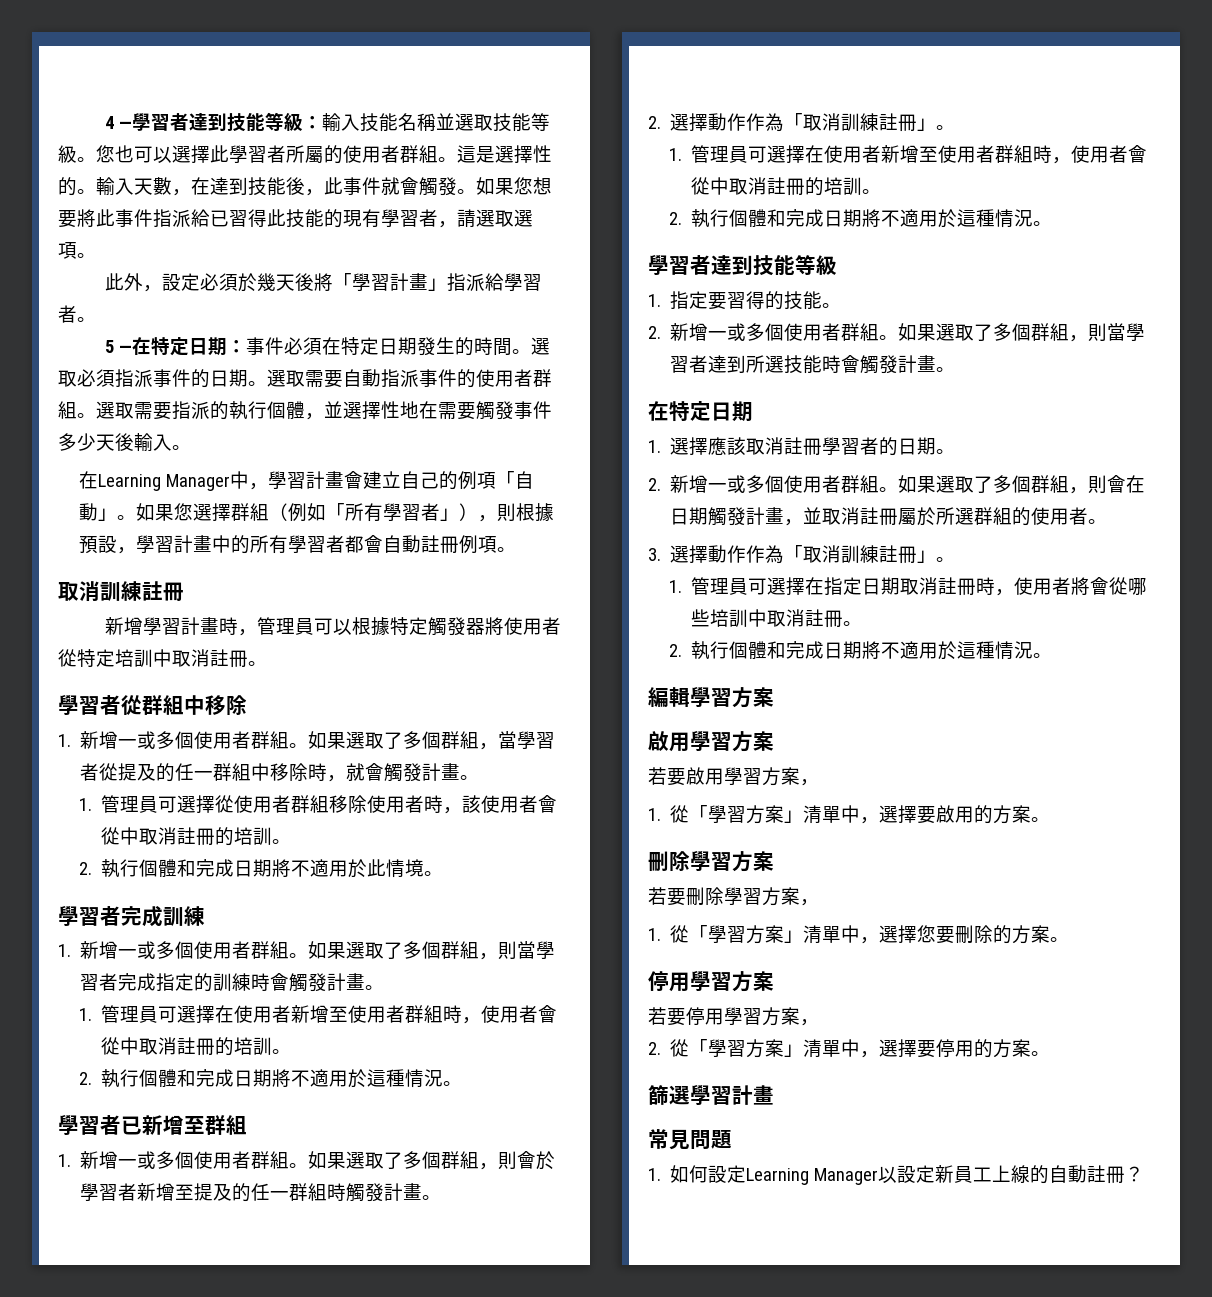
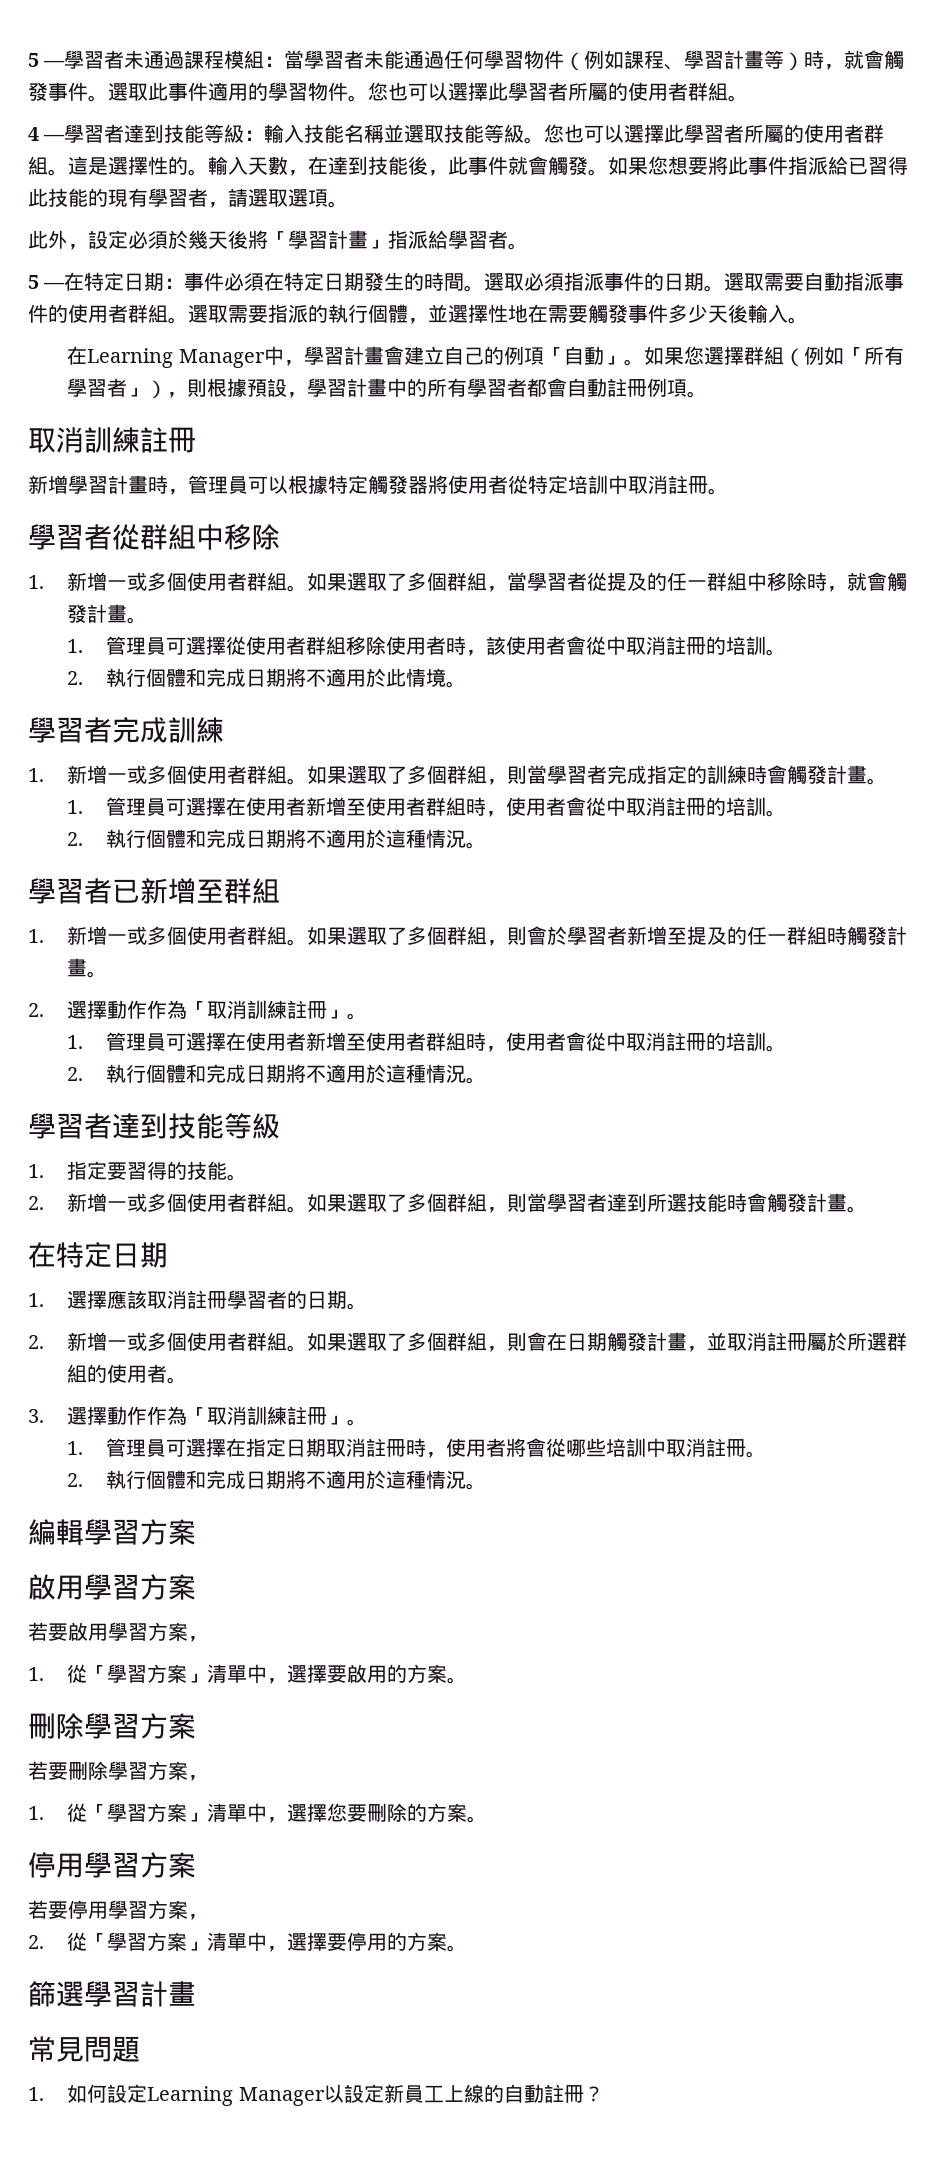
+ 5 —學習者未通過課程模組：當學習者未能通過任何學習物件（例如課程、學習計畫等）時，就會觸發事件。選取此事件適用的學習物件。您也可以選擇此學習者所屬的使用者群組。

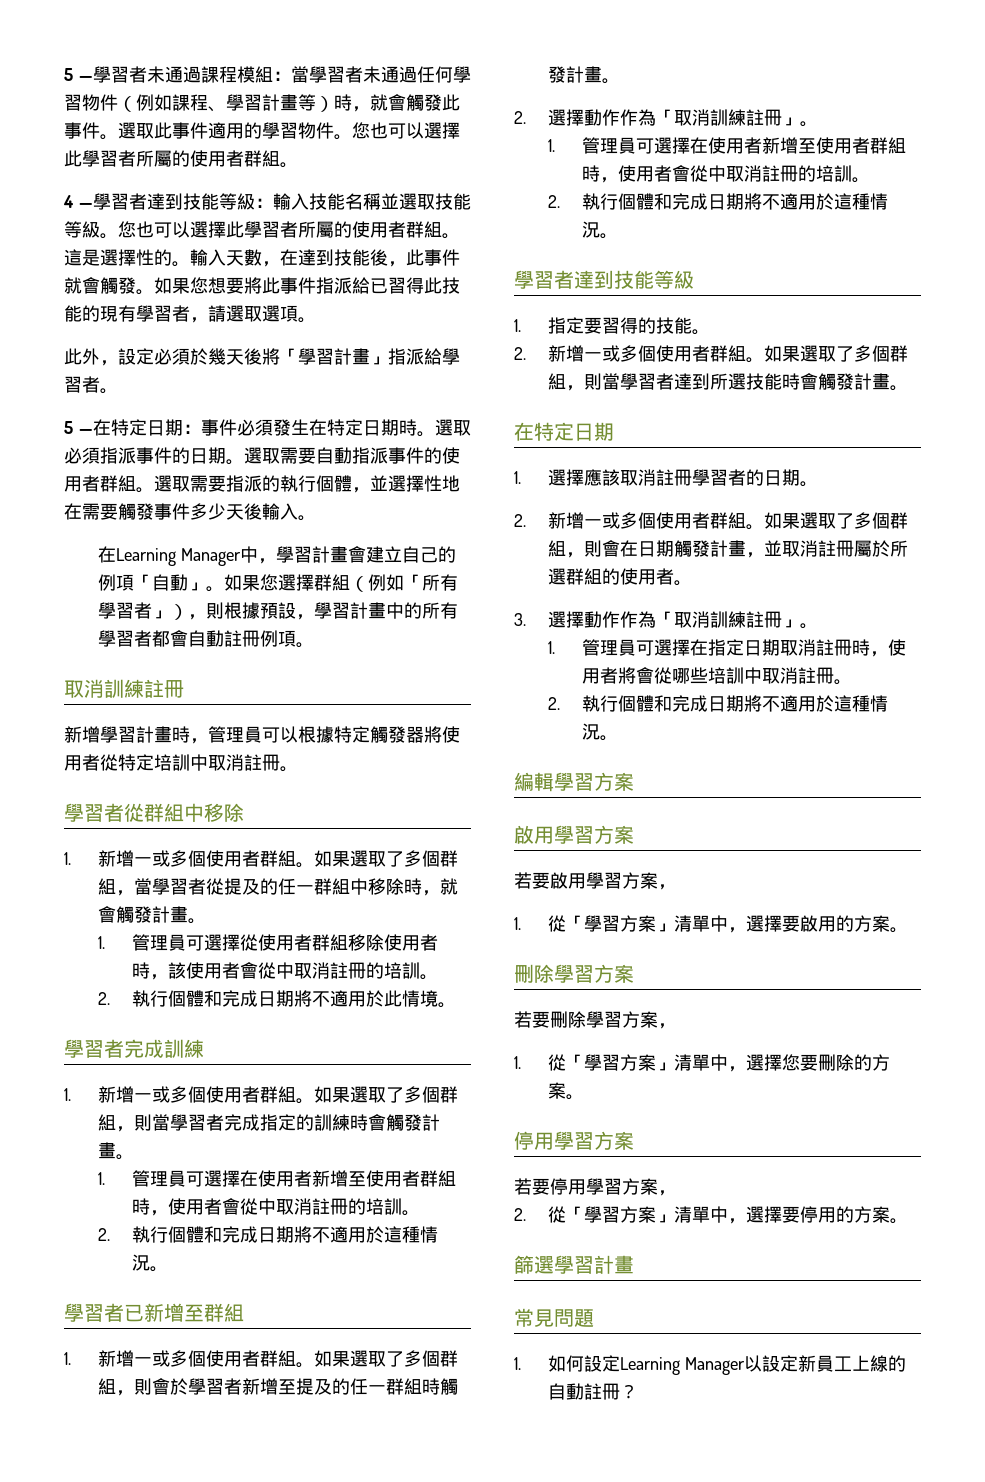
- 5 —學習者未通過課程模組：當學習者未能通過任何學習物件（例如課程、學習計畫等）時，就會觸發事件。
+ 5 —學習者未通過課程模組：當學習者未通過任何學習物件（例如課程、學習計畫等）時，就會觸發此事件。
- 5 —在特定日期：事件必須在特定日期發生的時間。
+ 5 —在特定日期：事件必須發生在特定日期時。

